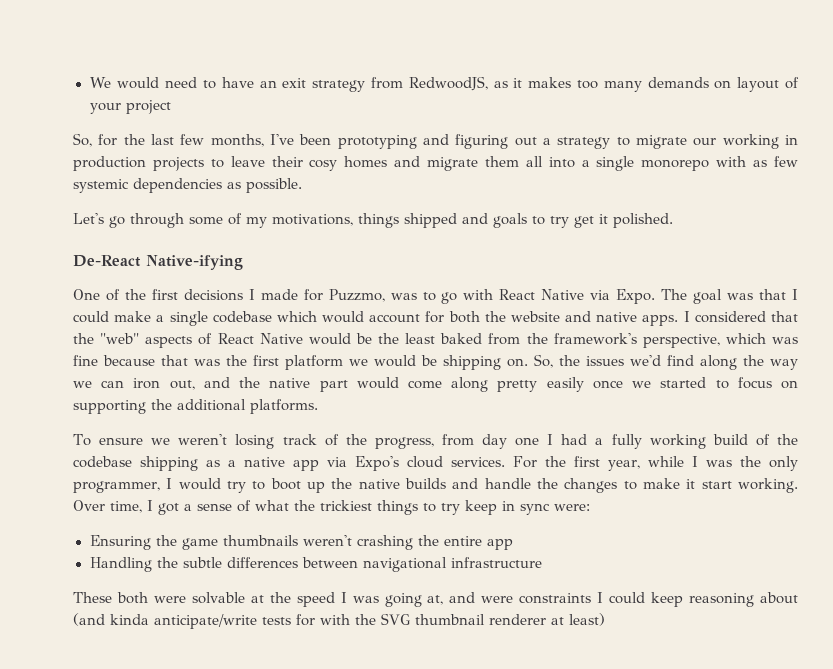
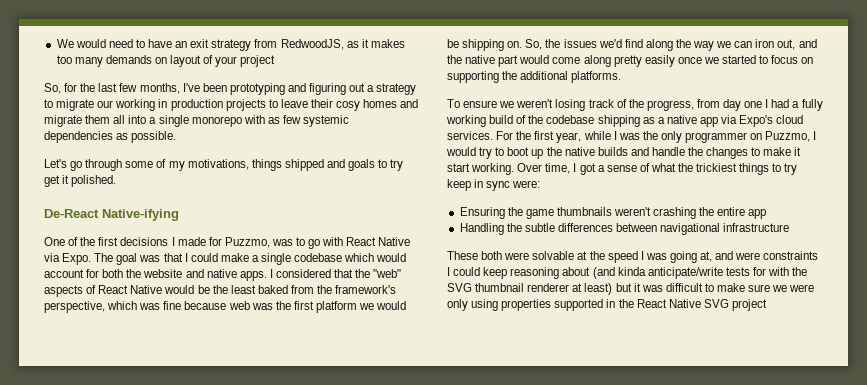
- I considered that the "web" aspects of React Native would be the least baked from the framework's perspective, which was fine because that was the first platform we would be shipping on.
+ I considered that the "web" aspects of React Native would be the least baked from the framework's perspective, which was fine because web was the first platform we would be shipping on.
- For the first year, while I was the only programmer, I would try to boot up the native builds and handle the changes to make it start working.
+ For the first year, while I was the only programmer on Puzzmo, I would try to boot up the native builds and handle the changes to make it start working.
- These both were solvable at the speed I was going at, and were constraints I could keep reasoning about (and kinda anticipate/write tests for with the SVG thumbnail renderer at least)
+ These both were solvable at the speed I was going at, and were constraints I could keep reasoning about (and kinda anticipate/write tests for with the SVG thumbnail renderer at least) but it was difficult to make sure we were only using properties supported in the React Native SVG project

